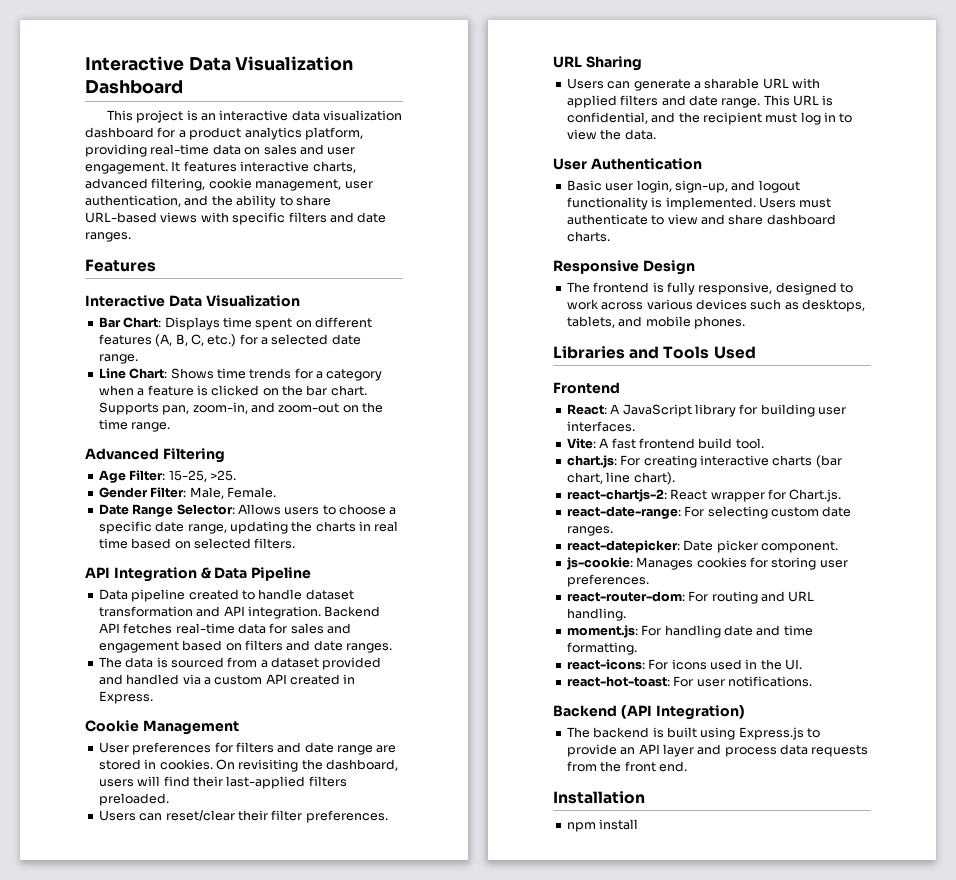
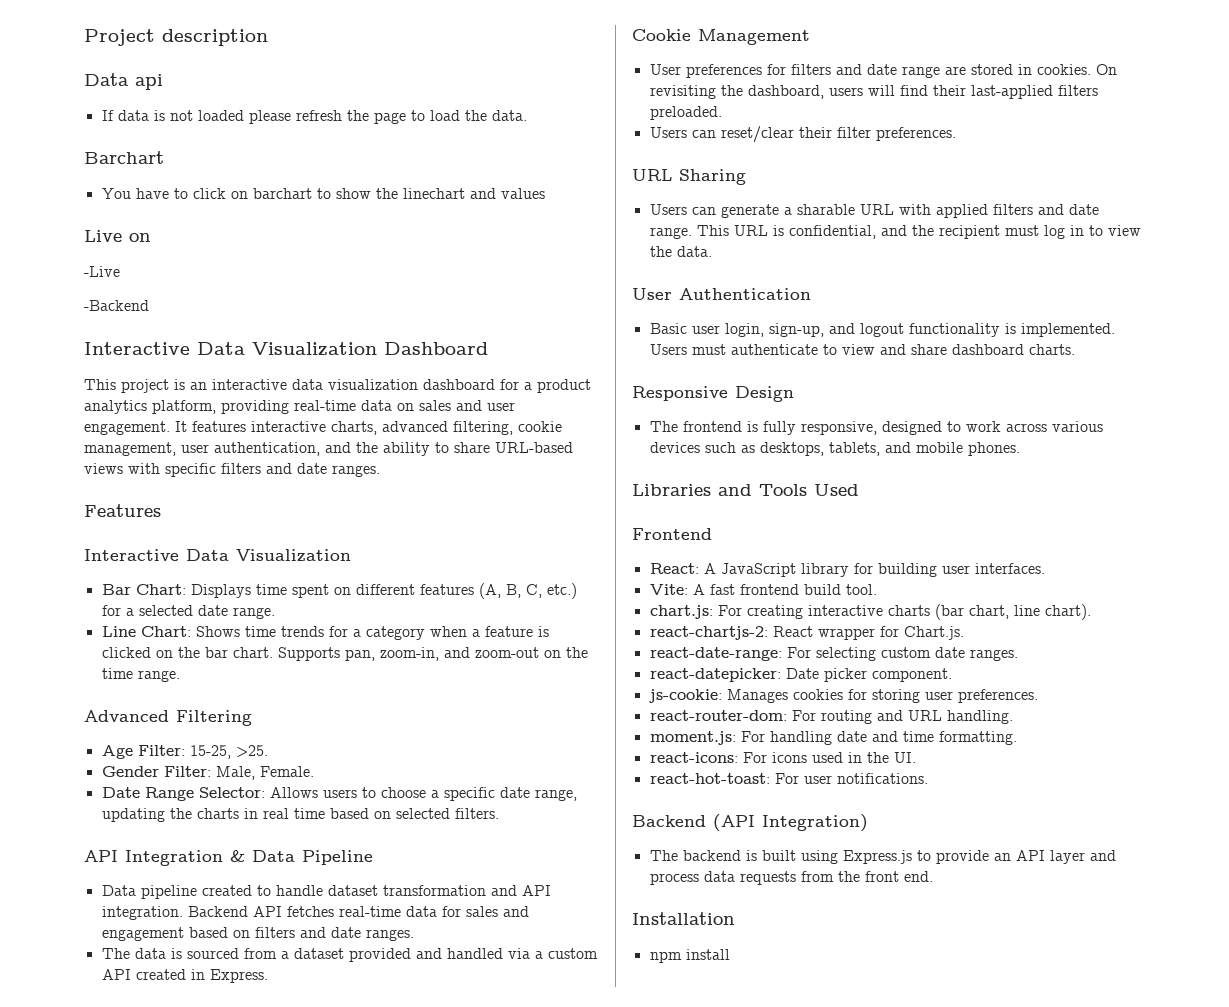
+ Project description
+ Data api
+ If data is not loaded please refresh the page to load the data.
+ Barchart
+ You have to click on barchart to show the linechart and values
+ Live on
+ -Live
+ -Backend

